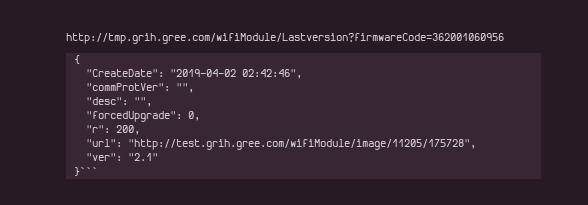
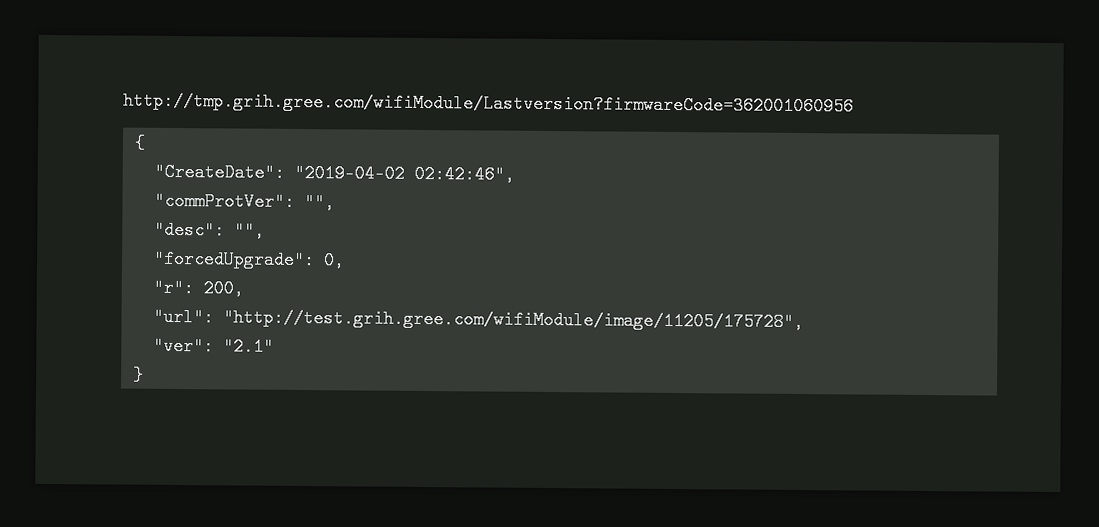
- }```
+ }

